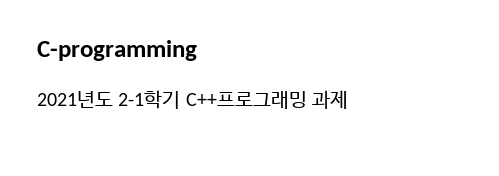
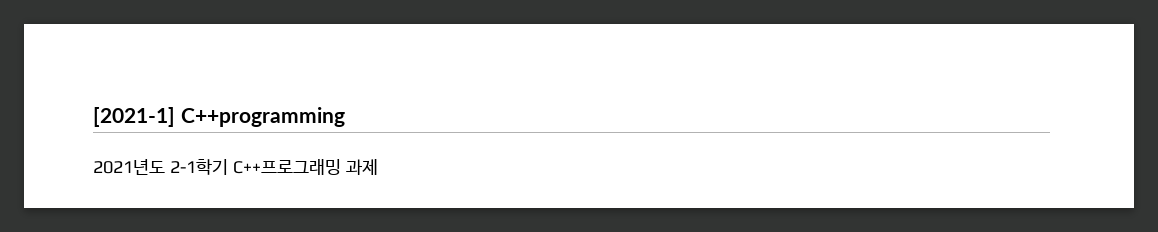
- C-programming
+ [2021-1] C++programming

